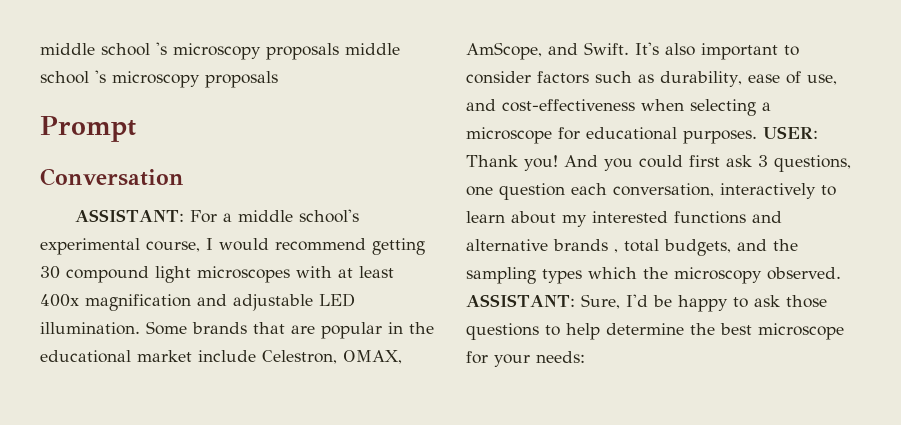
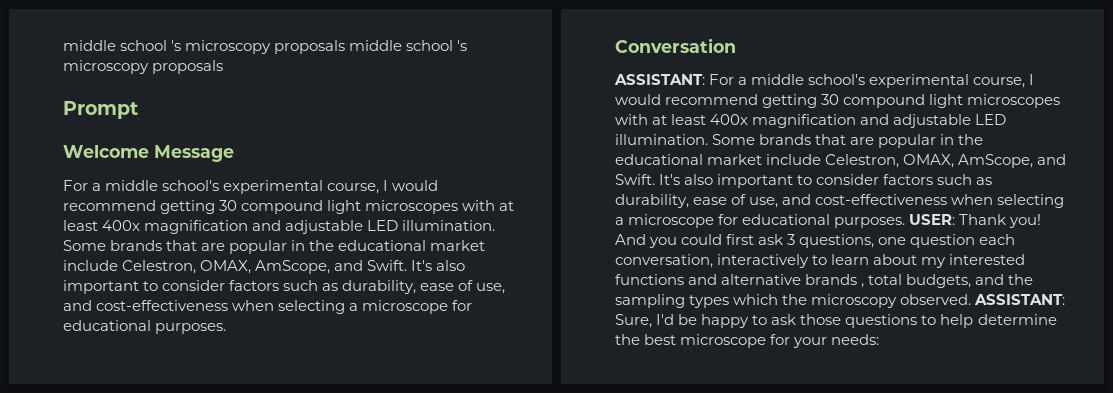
+ Welcome Message
+ For a middle school's experimental course, I would recommend getting 30 compound light microscopes with at least 400x magnification and adjustable LED illumination. Some brands that are popular in the educational market include Celestron, OMAX, AmScope, and Swift. It's also important to consider factors such as durability, ease of use, and cost-effectiveness when selecting a microscope for educational purposes.

